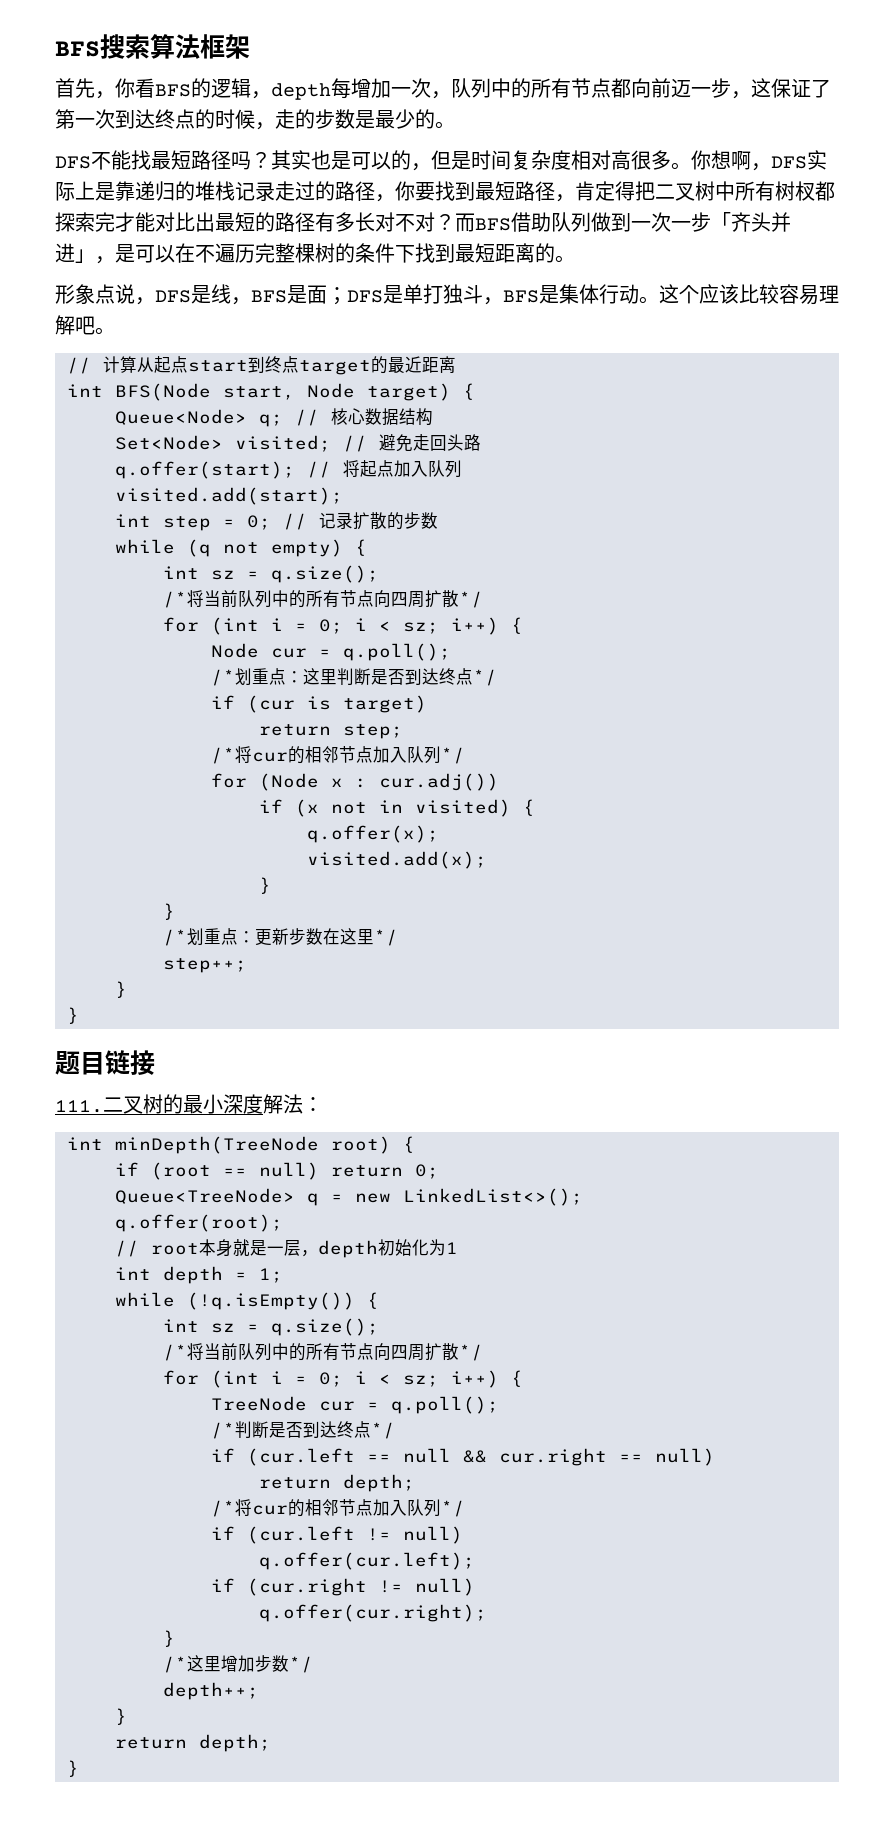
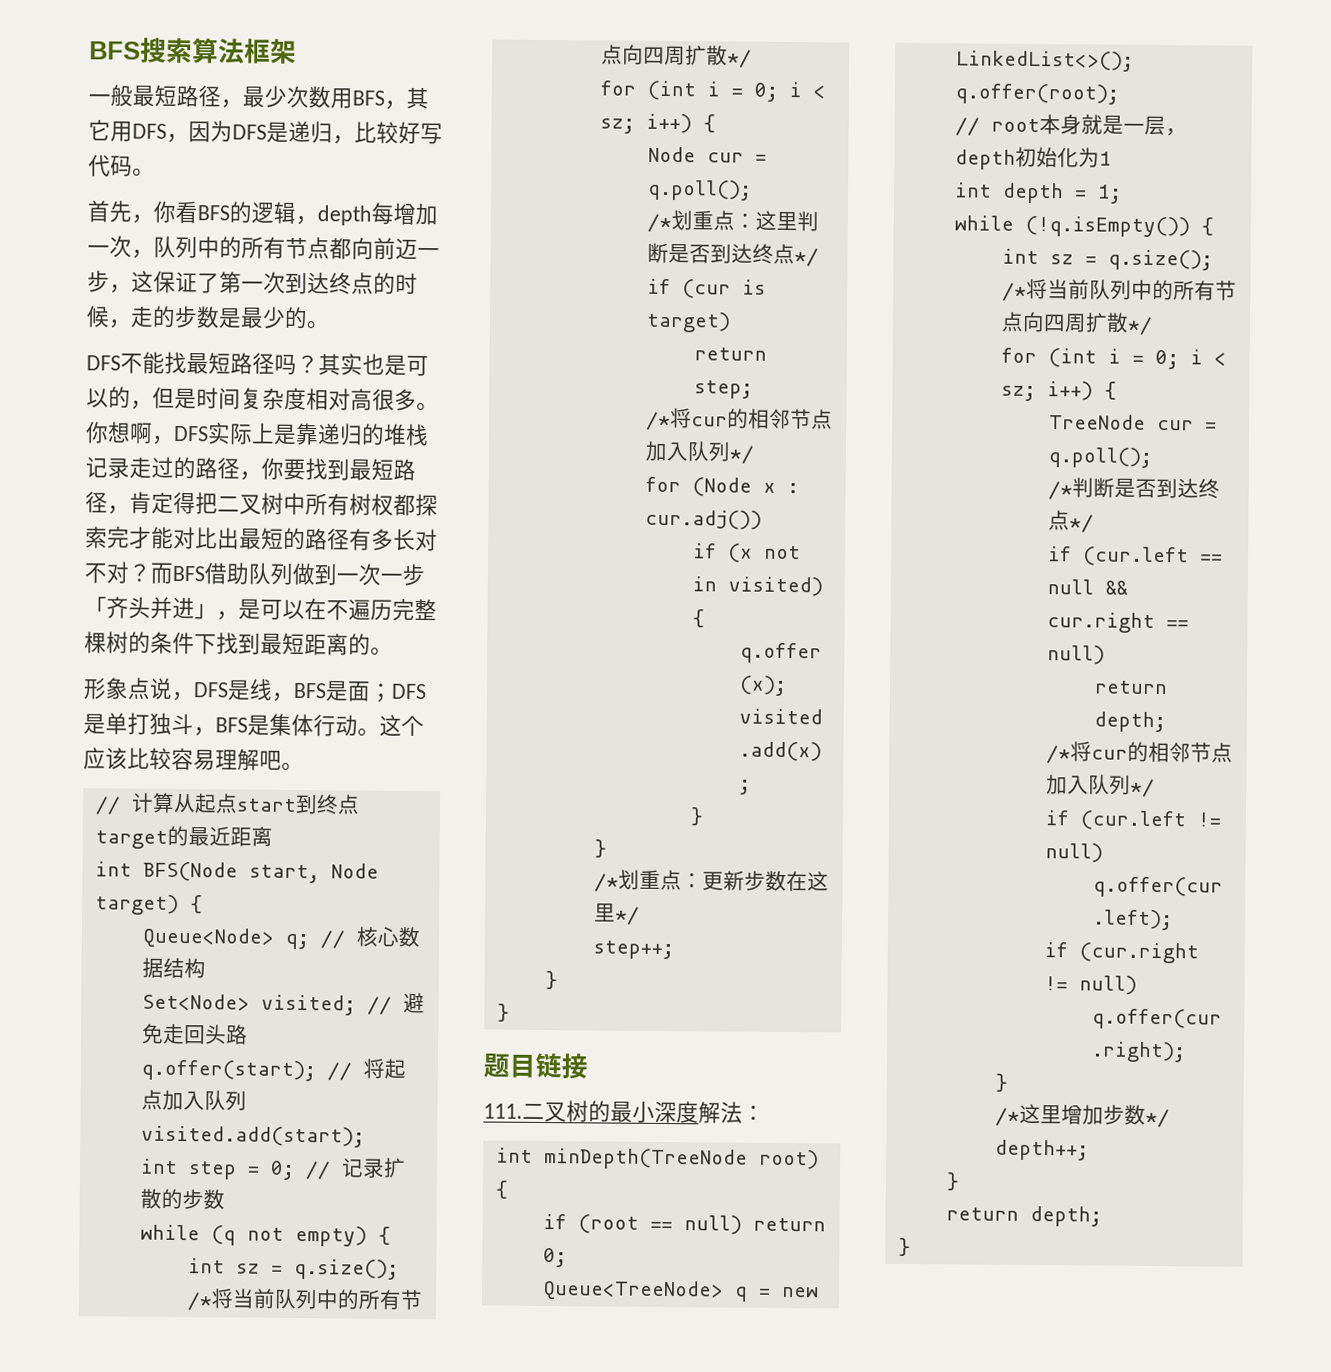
+ 一般最短路径，最少次数用BFS，其它用DFS，因为DFS是递归，比较好写代码。

